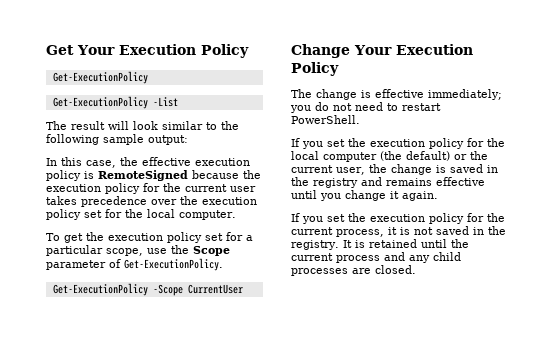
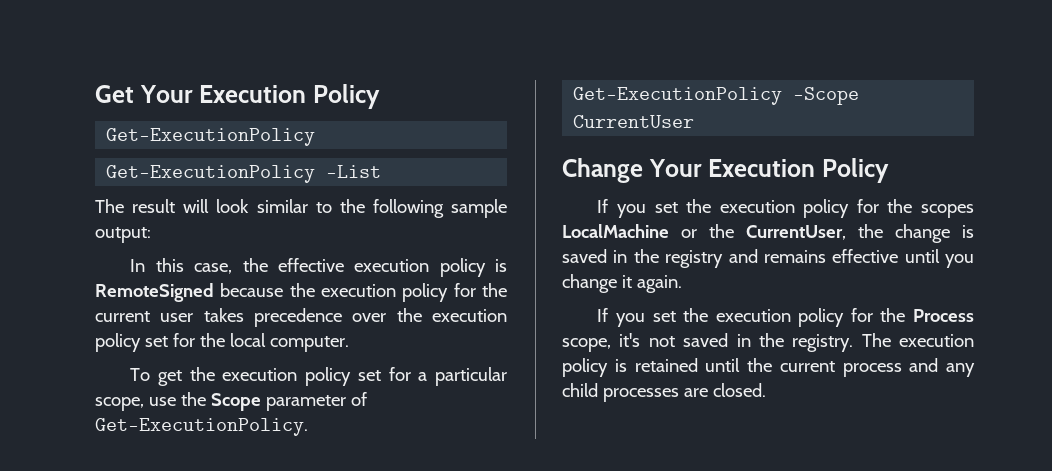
- The change is effective immediately; you do not need to restart PowerShell.
- If you set the execution policy for the local computer (the default) or the current user, the change is saved in the registry and remains effective until you change it again.
+ If you set the execution policy for the scopes LocalMachine or the CurrentUser, the change is saved in the registry and remains effective until you change it again.
- If you set the execution policy for the current process, it is not saved in the registry.
+ If you set the execution policy for the Process scope, it's not saved in the registry.
- It is retained until the current process and any child processes are closed.
+ The execution policy is retained until the current process and any child processes are closed.

